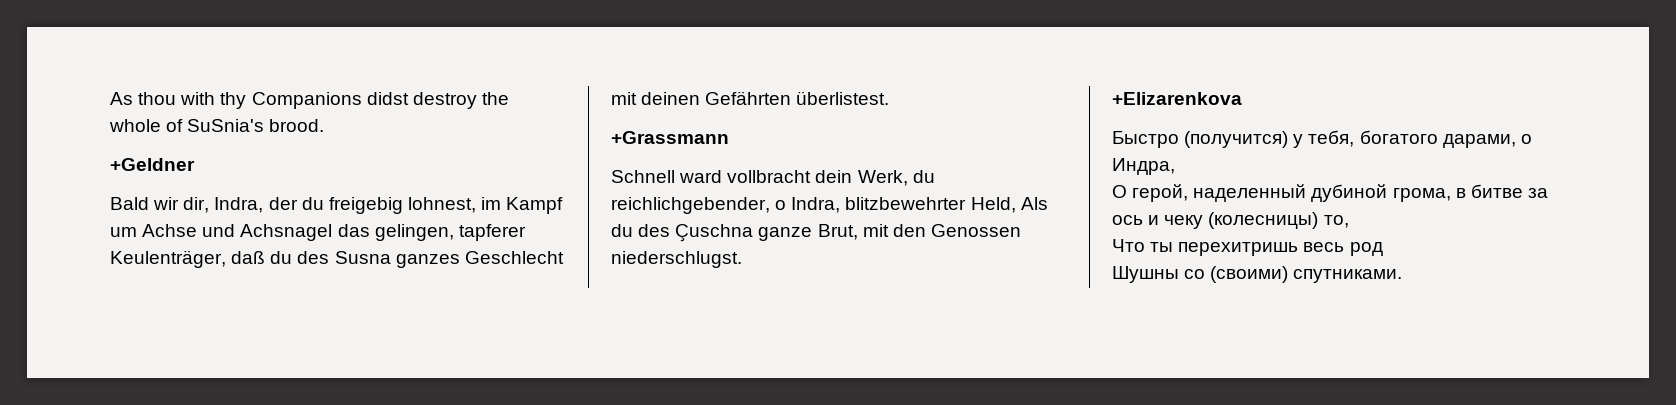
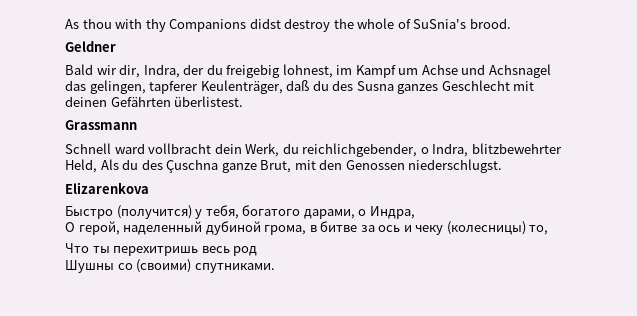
- +Geldner
+ Geldner
- +Grassmann
+ Grassmann
- +Elizarenkova
+ Elizarenkova

